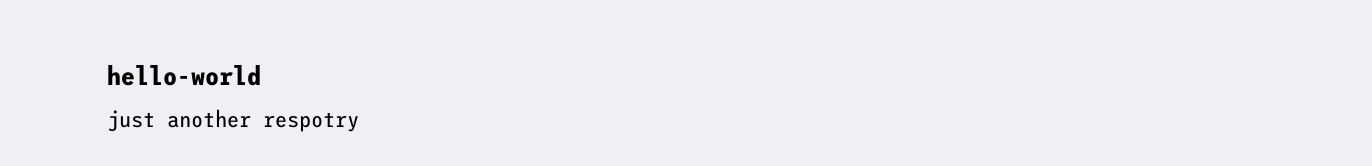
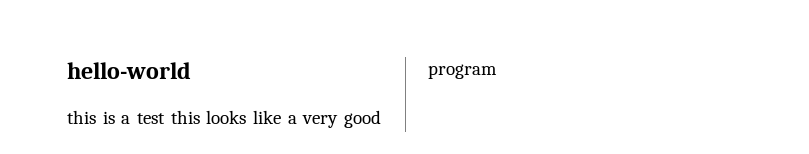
- just another respotry
+ this is a test this looks like a very good program

